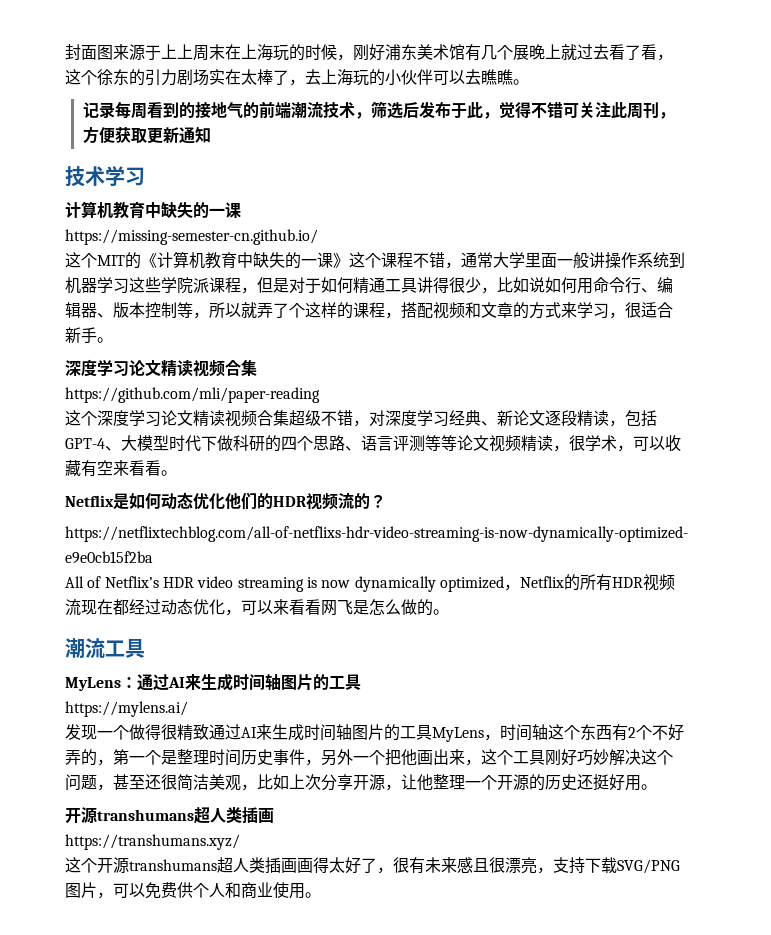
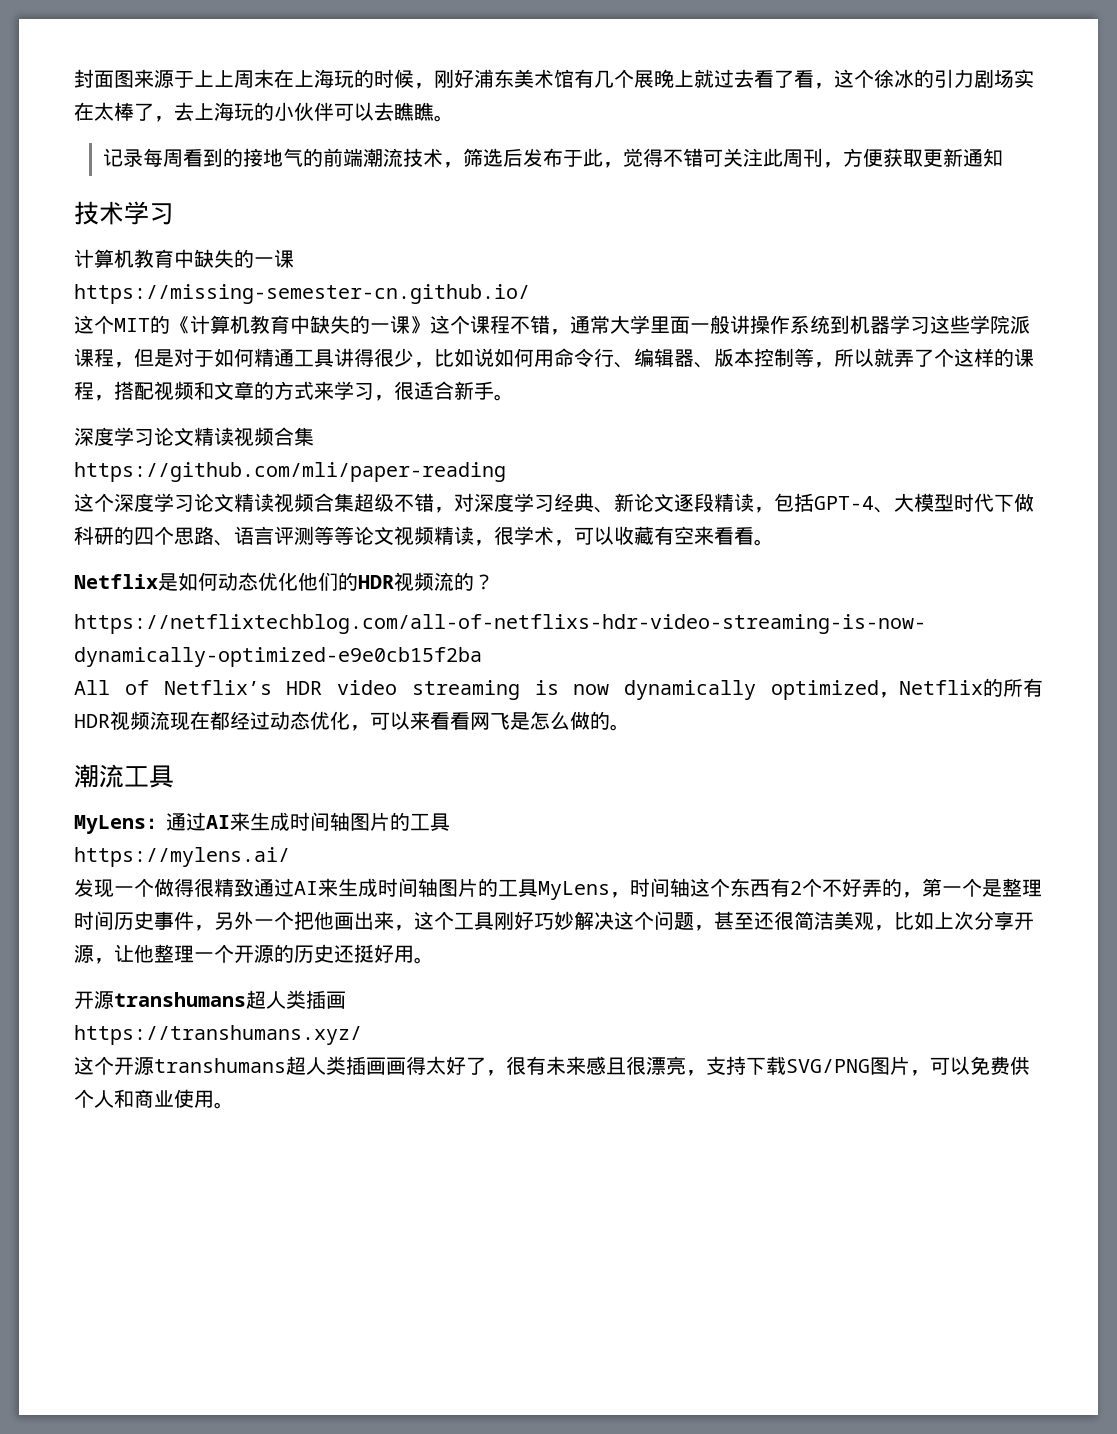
- 封面图来源于上上周末在上海玩的时候，刚好浦东美术馆有几个展晚上就过去看了看，这个徐东的引力剧场实在太棒了，去上海玩的小伙伴可以去瞧瞧。
+ 封面图来源于上上周末在上海玩的时候，刚好浦东美术馆有几个展晚上就过去看了看，这个徐冰的引力剧场实在太棒了，去上海玩的小伙伴可以去瞧瞧。

